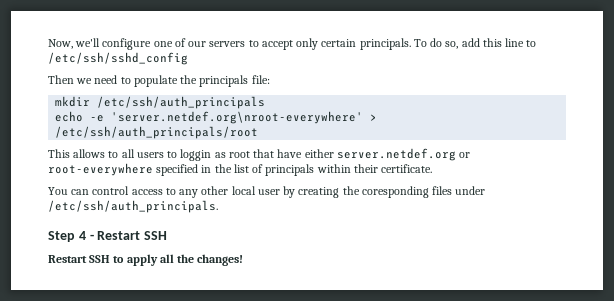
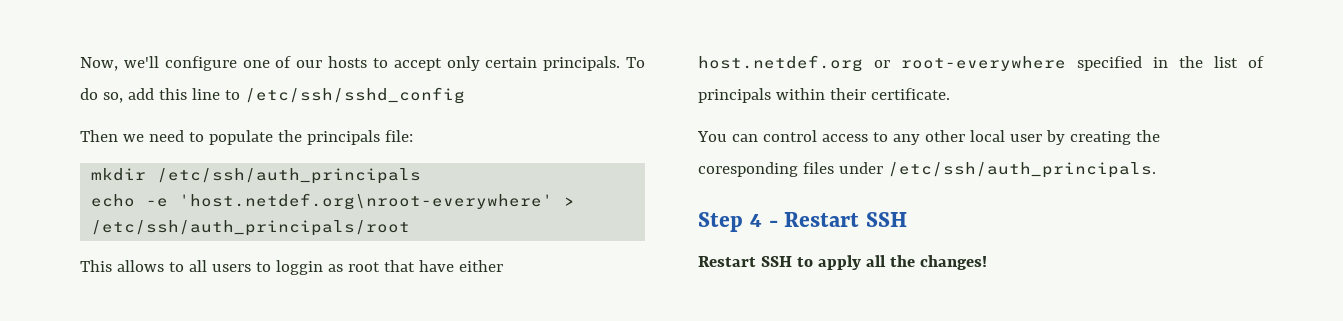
- Now, we'll configure one of our servers to accept only certain principals.
+ Now, we'll configure one of our hosts to accept only certain principals.
- echo -e 'server.netdef.org\nroot-everywhere' > /etc/ssh/auth_principals/root
+ echo -e 'host.netdef.org\nroot-everywhere' > /etc/ssh/auth_principals/root
- This allows to all users to loggin as root that have either server.netdef.org or root-everywhere specified in the list of principals within their certificate.
+ This allows to all users to loggin as root that have either host.netdef.org or root-everywhere specified in the list of principals within their certificate.

